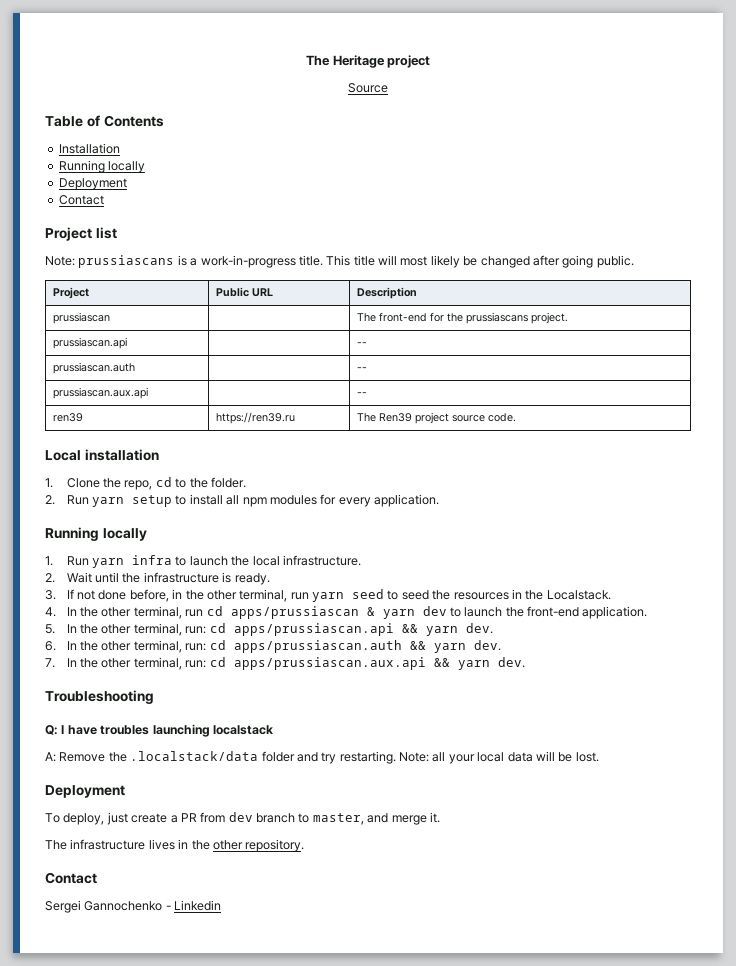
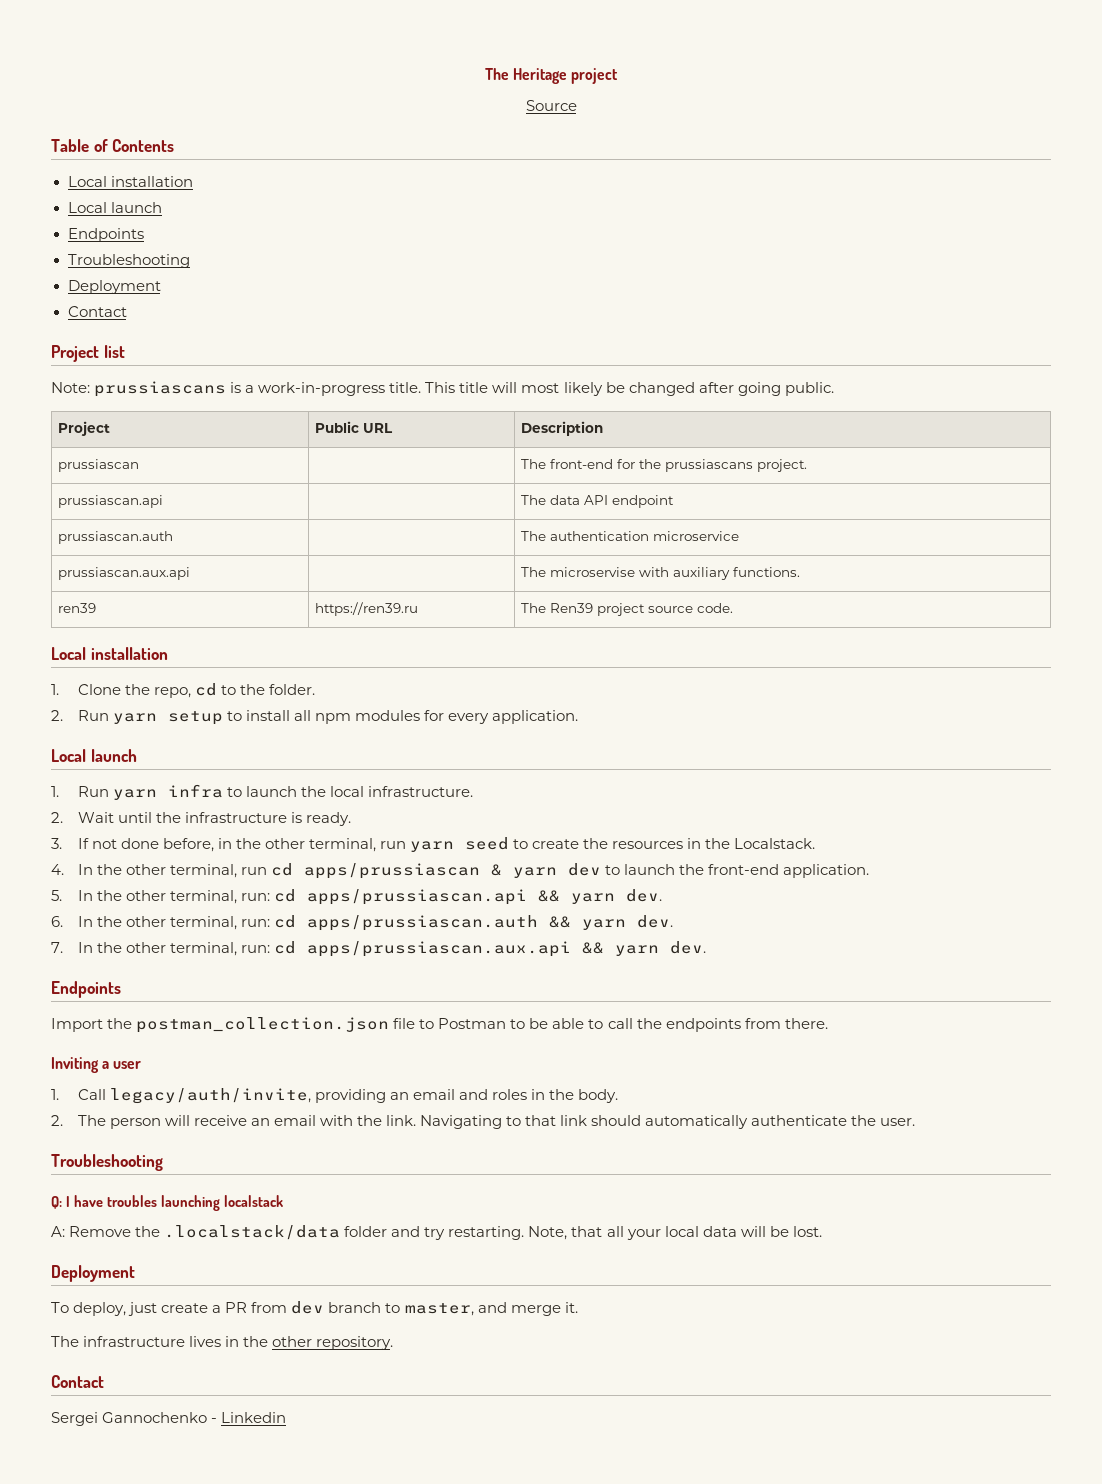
  Table of Contents
- Installation
- Running locally
+ Local installation
+ Local launch
+ Endpoints
+ Troubleshooting
- prussiascan.api | | --
- prussiascan.auth | | --
- prussiascan.aux.api | | --
+ prussiascan.api | | The data API endpoint
+ prussiascan.auth | | The authentication microservice
+ prussiascan.aux.api | | The microservise with auxiliary functions.
  2. Run yarn setup to install all npm modules for every application.
- Running locally
+ Local launch
- 3. If not done before, in the other terminal, run yarn seed to seed the resources in the Localstack.
+ 3. If not done before, in the other terminal, run yarn seed to create the resources in the Localstack.
  7. In the other terminal, run: cd apps/prussiascan.aux.api && yarn dev.
+ Endpoints
+ Import the postman_collection.json file to Postman to be able to call the endpoints from there.
+ Inviting a user
+ 1. Call legacy/auth/invite, providing an email and roles in the body.
+ 2. The person will receive an email with the link. Navigating to that link should automatically authenticate the user.
- Note: all your local data will be lost.
+ Note, that all your local data will be lost.

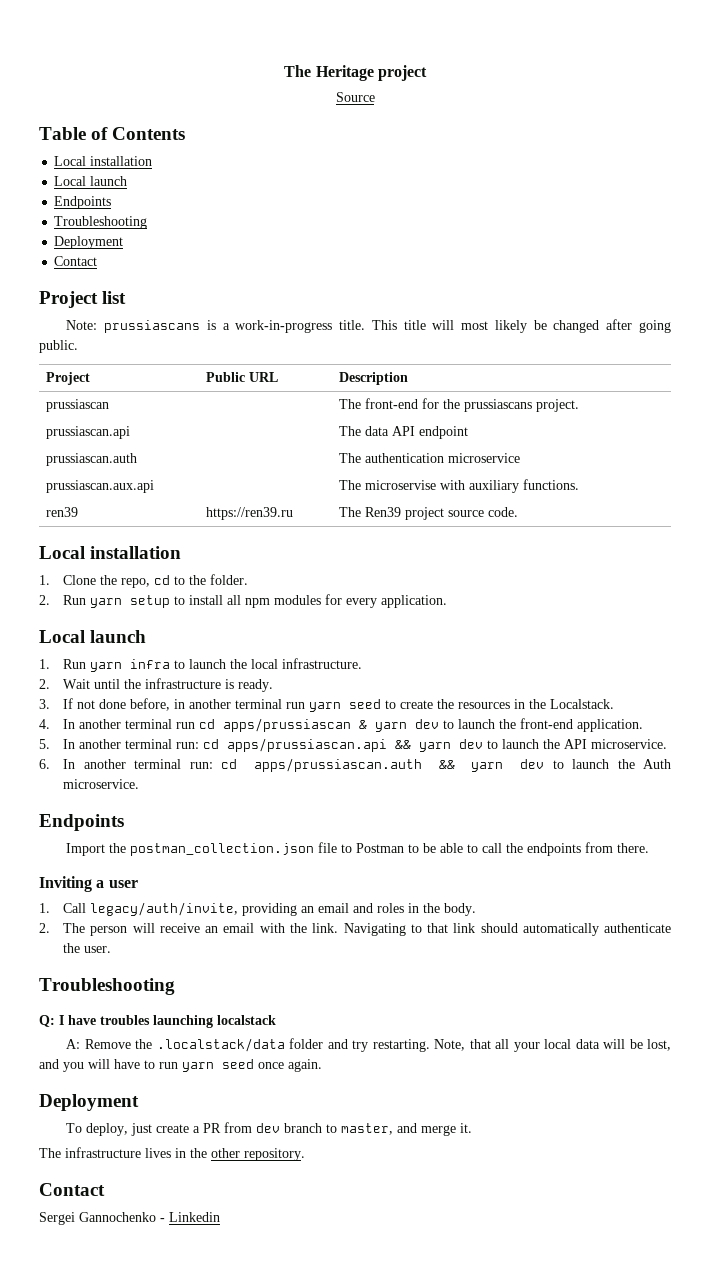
- 3. If not done before, in the other terminal, run yarn seed to create the resources in the Localstack.
+ 3. If not done before, in another terminal run yarn seed to create the resources in the Localstack.
- 4. In the other terminal, run cd apps/prussiascan & yarn dev to launch the front-end application.
+ 4. In another terminal run cd apps/prussiascan & yarn dev to launch the front-end application.
- 5. In the other terminal, run: cd apps/prussiascan.api && yarn dev.
+ 5. In another terminal run: cd apps/prussiascan.api && yarn dev to launch the API microservice.
- 6. In the other terminal, run: cd apps/prussiascan.auth && yarn dev.
- 7. In the other terminal, run: cd apps/prussiascan.aux.api && yarn dev.
+ 6. In another terminal run: cd apps/prussiascan.auth && yarn dev to launch the Auth microservice.
- Note, that all your local data will be lost.
+ Note, that all your local data will be lost, and you will have to run yarn seed once again.

